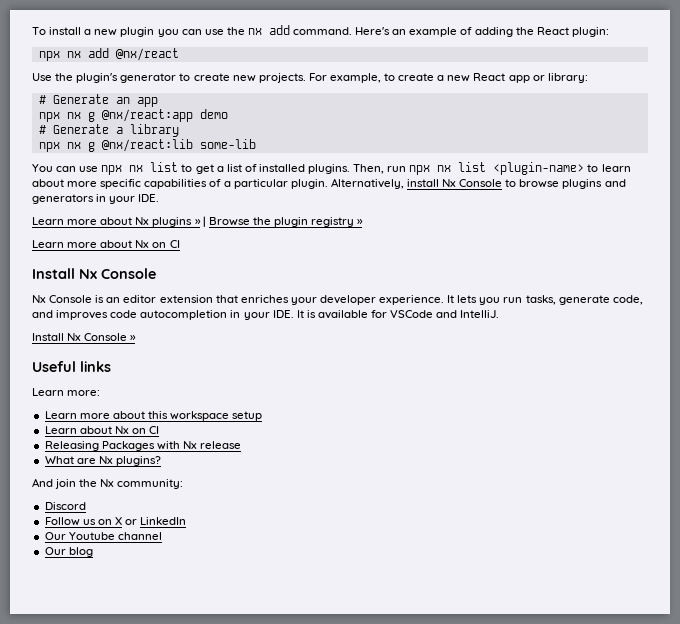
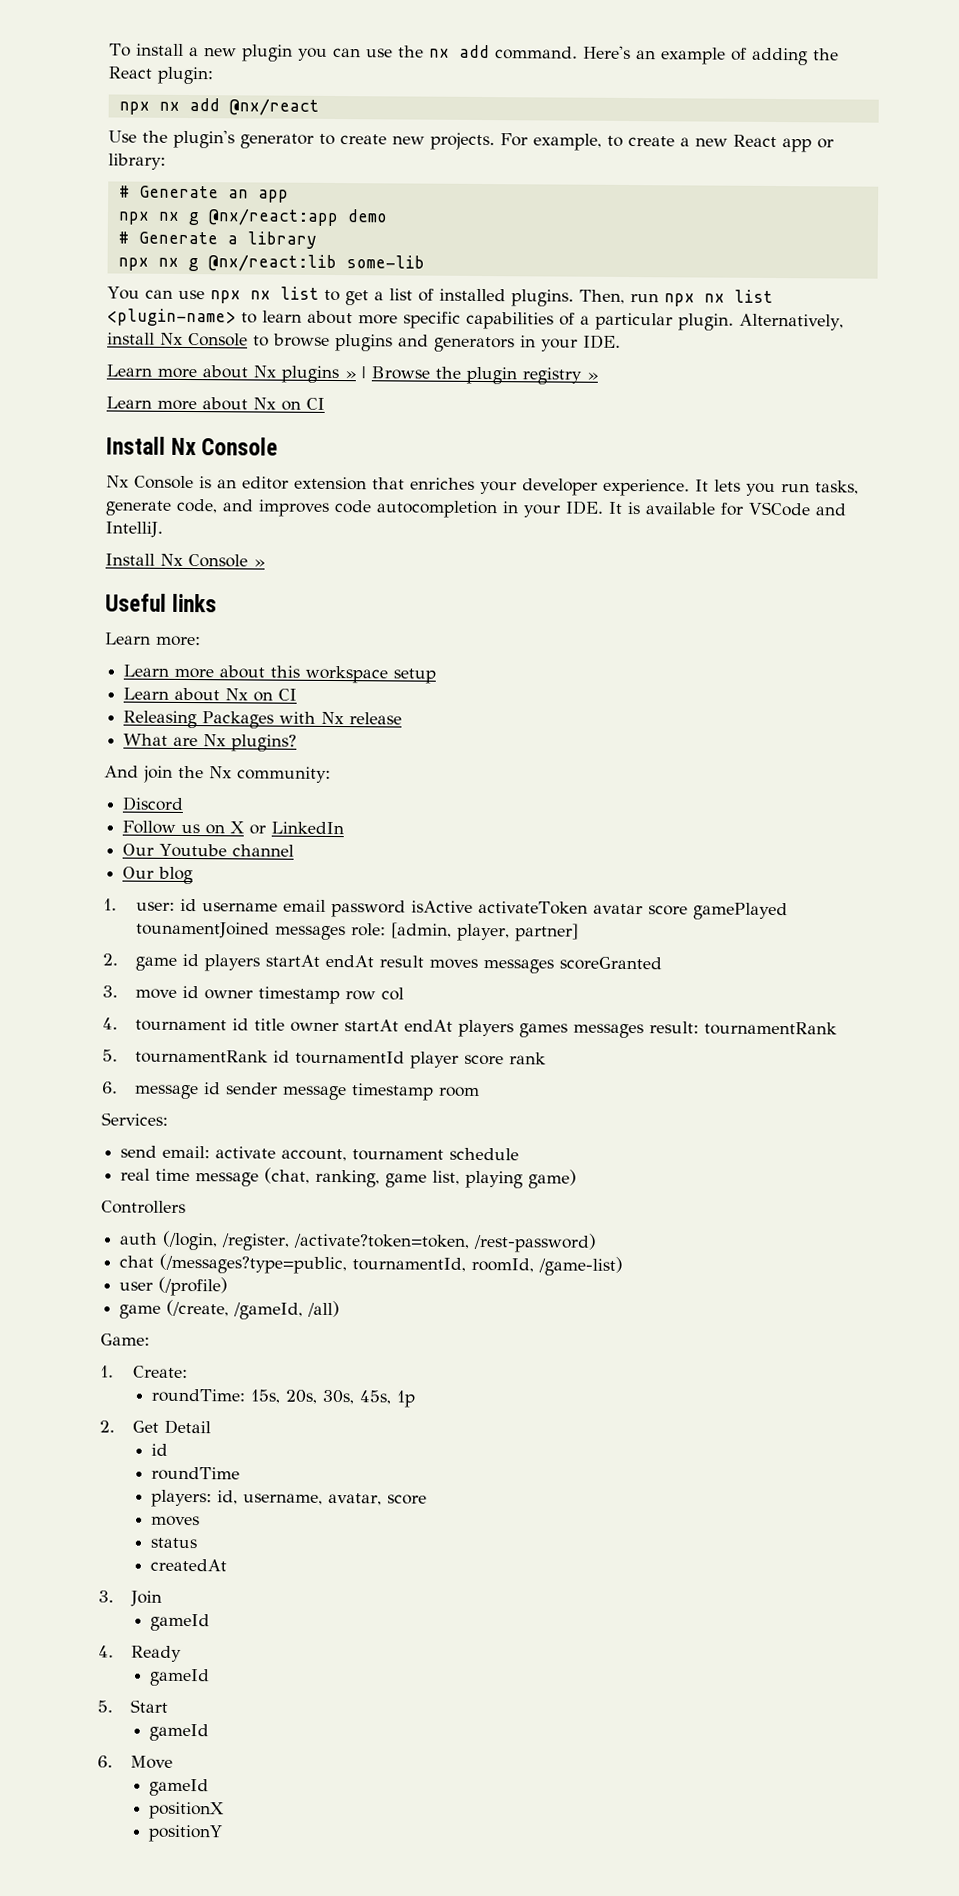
+ 1. user: id username email password isActive activateToken avatar score gamePlayed tounamentJoined messages role: [admin, player, partner]
+ 2. game id players startAt endAt result moves messages scoreGranted
+ 3. move id owner timestamp row col
+ 4. tournament id title owner startAt endAt players games messages result: tournamentRank
+ 5. tournamentRank id tournamentId player score rank
+ 6. message id sender message timestamp room
+ Services:
+ send email: activate account, tournament schedule
+ real time message (chat, ranking, game list, playing game)
+ Controllers
+ auth (/login, /register, /activate?token=token, /rest-password)
+ chat (/messages?type=public, tournamentId, roomId, /game-list)
+ user (/profile)
+ game (/create, /gameId, /all)
+ Game:
+ 1. Create:
+ roundTime: 15s, 20s, 30s, 45s, 1p
+ 2. Get Detail
+ id
+ roundTime
+ players: id, username, avatar, score
+ moves
+ status
+ createdAt
+ 3. Join
+ gameId
+ 4. Ready
+ gameId
+ 5. Start
+ gameId
+ 6. Move
+ gameId
+ positionX
+ positionY

